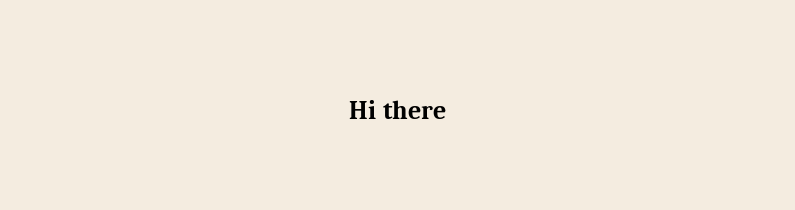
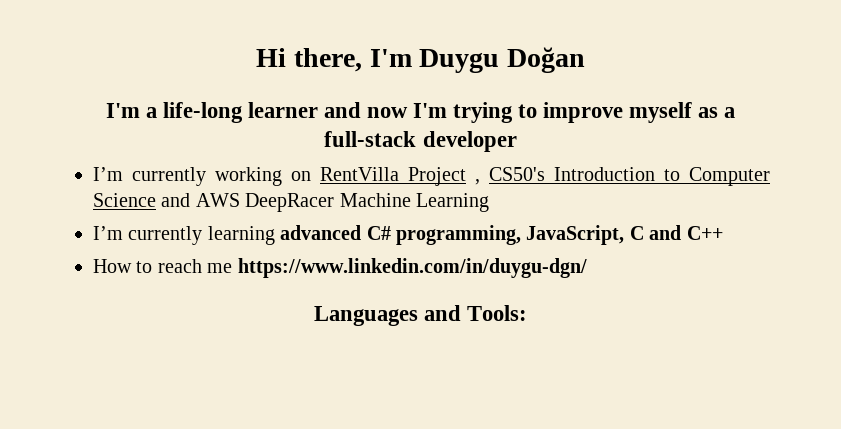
- Hi there
+ Hi there, I'm Duygu Doğan
+ I'm a life-long learner and now I'm trying to improve myself as a full-stack developer
+ I’m currently working on RentVilla Project , CS50's Introduction to Computer Science and AWS DeepRacer Machine Learning
+ I’m currently learning advanced C# programming, JavaScript, C and C++
+ How to reach me https://www.linkedin.com/in/duygu-dgn/
+ Languages and Tools:

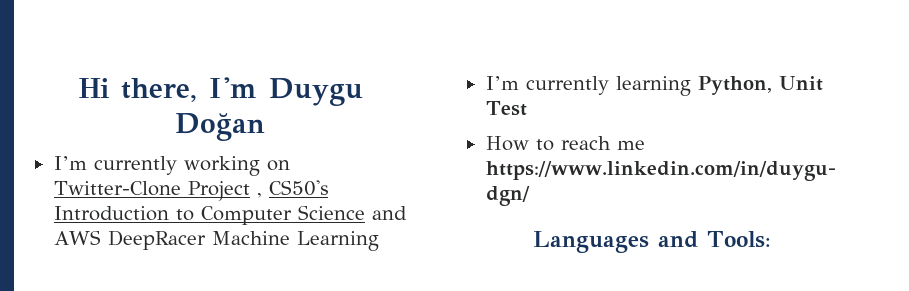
- I'm a life-long learner and now I'm trying to improve myself as a full-stack developer
- I’m currently working on RentVilla Project , CS50's Introduction to Computer Science and AWS DeepRacer Machine Learning
+ I’m currently working on Twitter-Clone Project , CS50's Introduction to Computer Science and AWS DeepRacer Machine Learning
- I’m currently learning advanced C# programming, JavaScript, C and C++
+ I’m currently learning Python, Unit Test

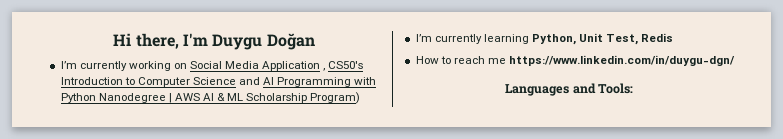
- I’m currently working on Twitter-Clone Project , CS50's Introduction to Computer Science and AWS DeepRacer Machine Learning
+ I’m currently working on Social Media Application , CS50's Introduction to Computer Science and AI Programming with Python Nanodegree | AWS AI & ML Scholarship Program)
- I’m currently learning Python, Unit Test
+ I’m currently learning Python, Unit Test, Redis

